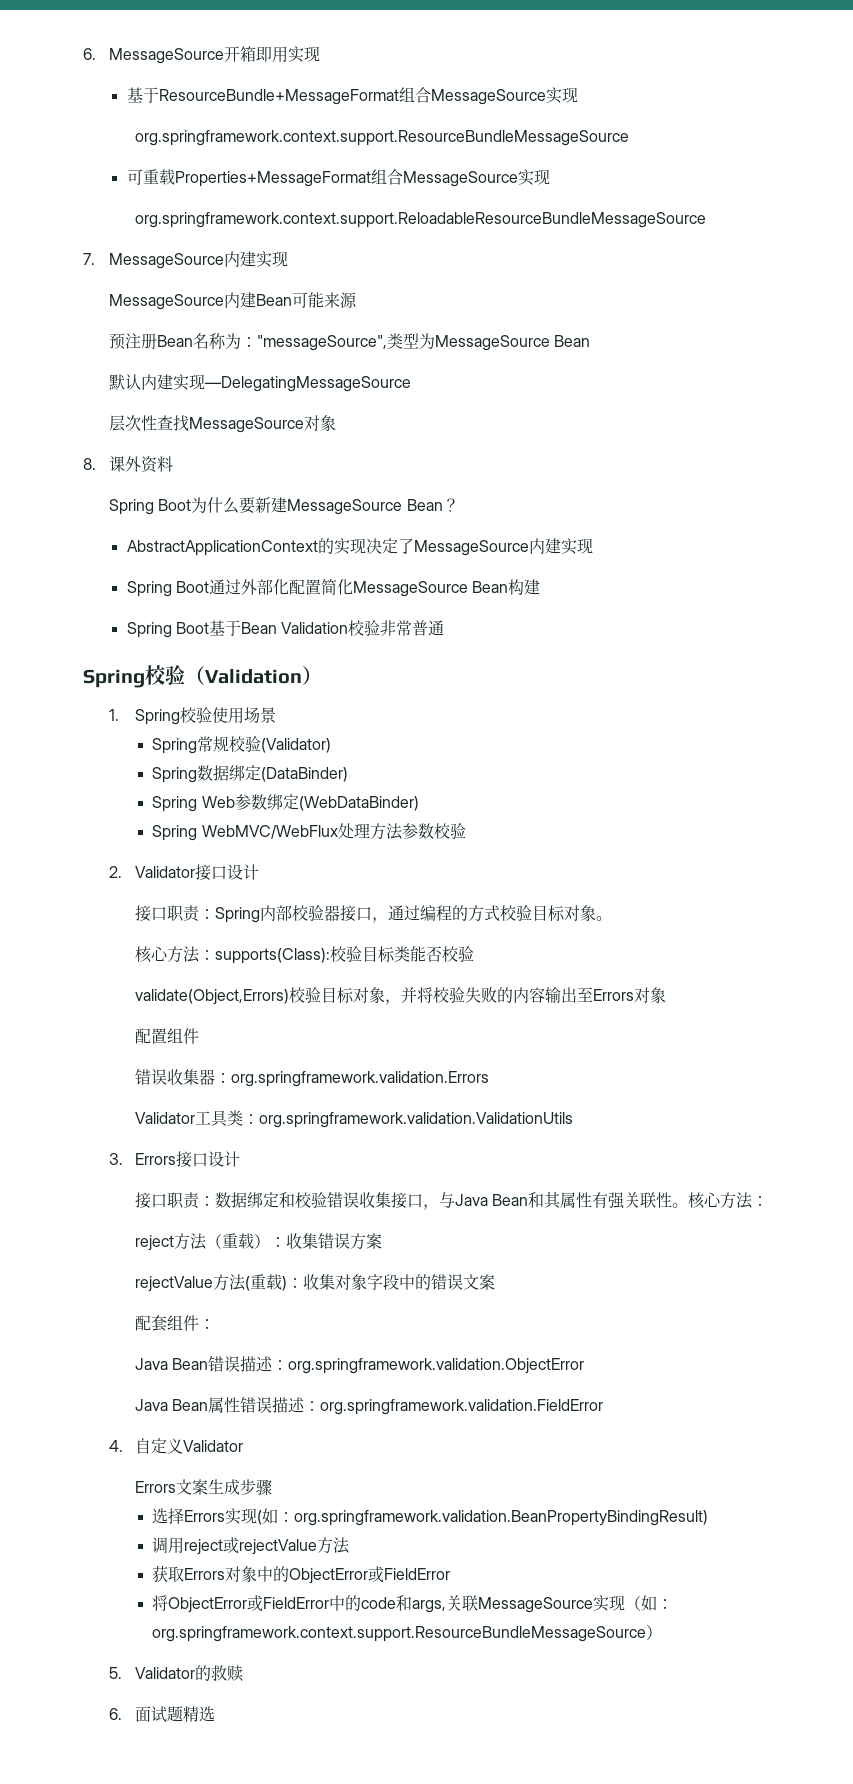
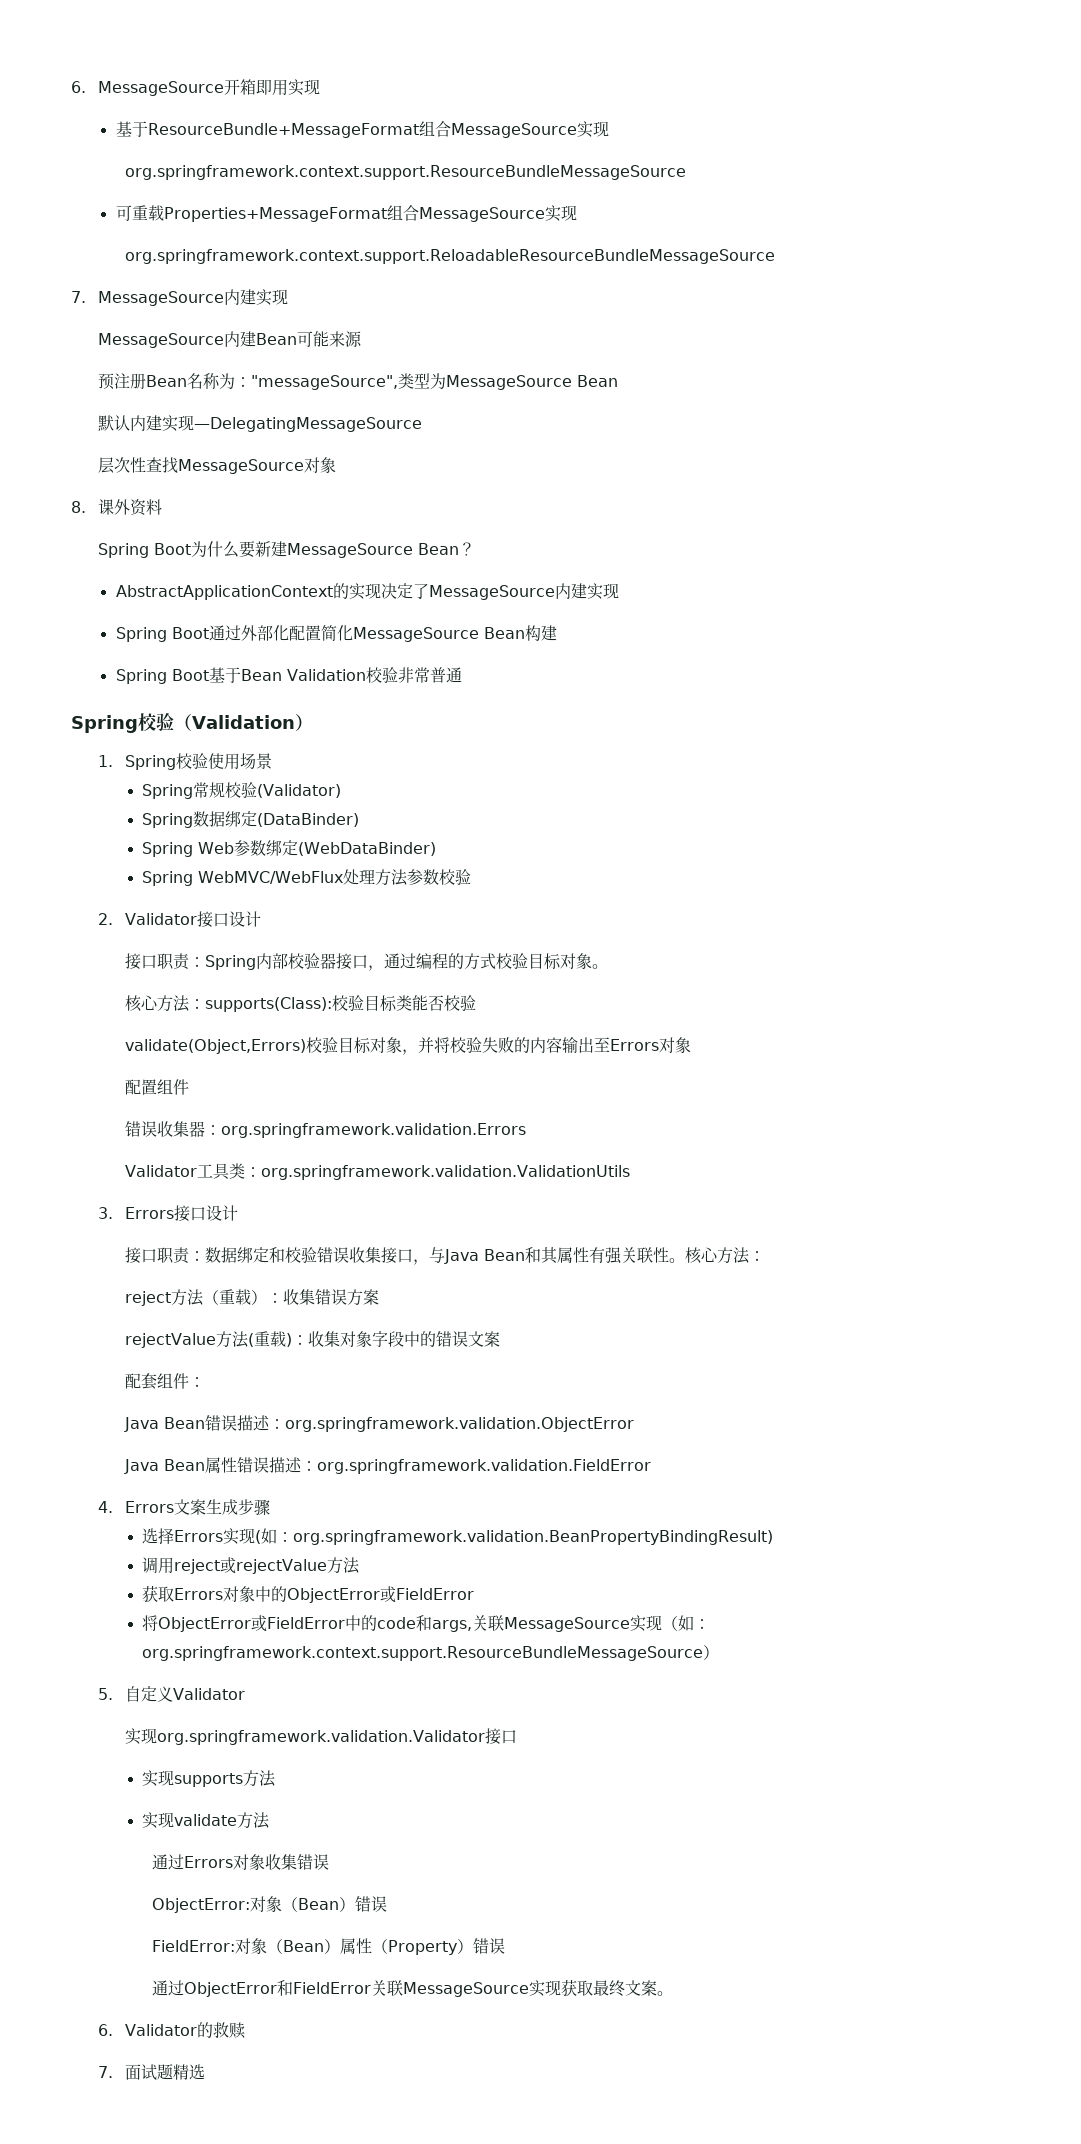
- 4.自定义Validator
- Errors文案生成步骤
+ 4. Errors文案生成步骤
- 5. Validator的救赎
+ 5.自定义Validator
+ 实现org.springframework.validation.Validator接口
+ 实现supports方法
+ 实现validate方法
+ 通过Errors对象收集错误
+ ObjectError:对象（Bean）错误
+ FieldError:对象（Bean）属性（Property）错误
+ 通过ObjectError和FieldError关联MessageSource实现获取最终文案。
+ 6. Validator的救赎
- 6.面试题精选
+ 7.面试题精选

